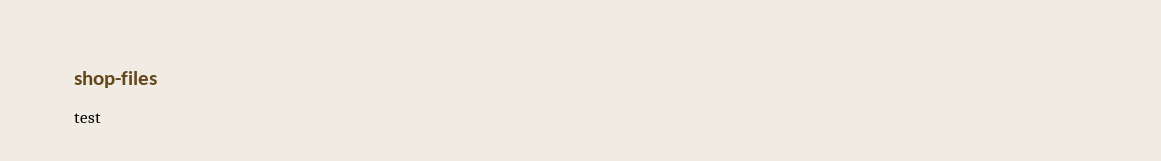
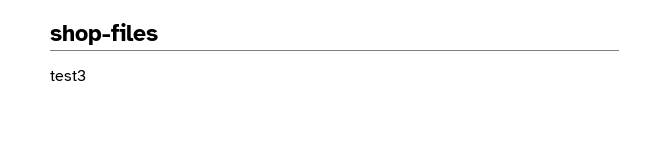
- test
+ test3

